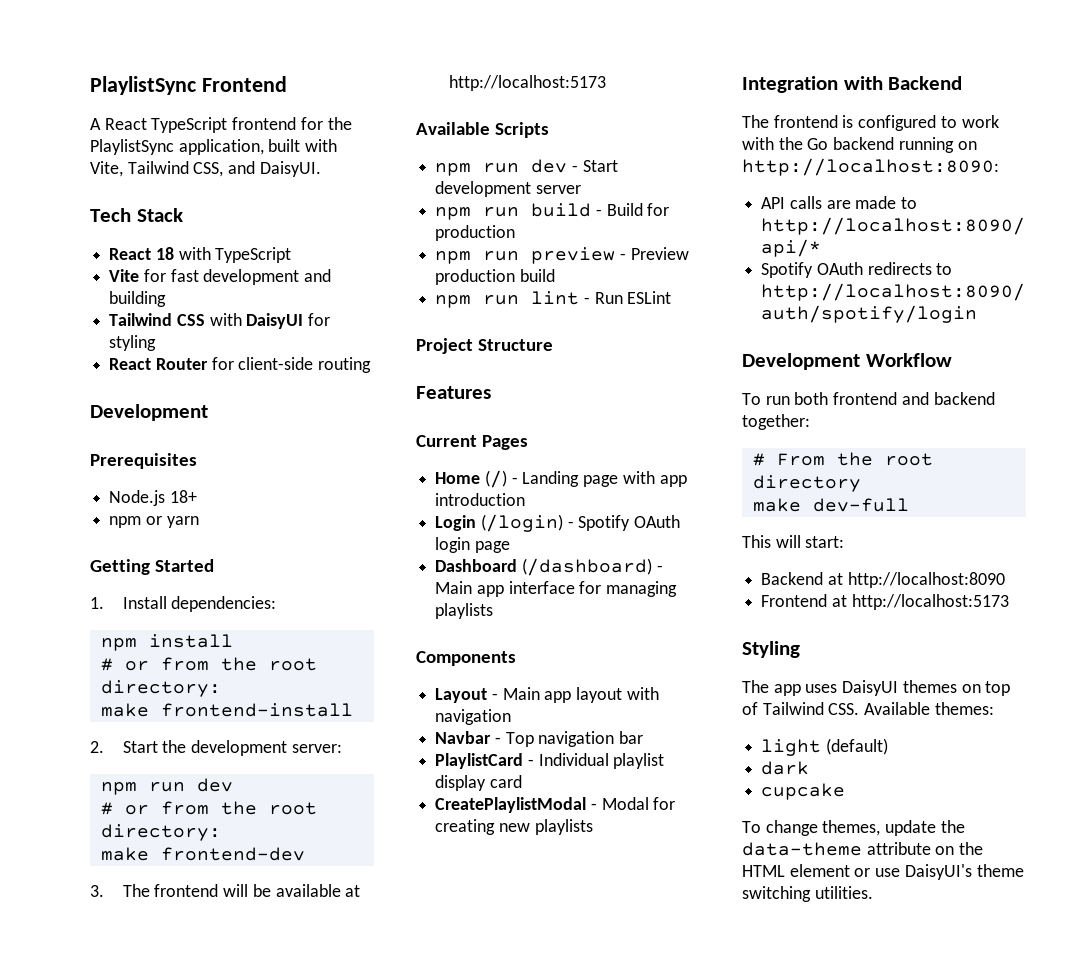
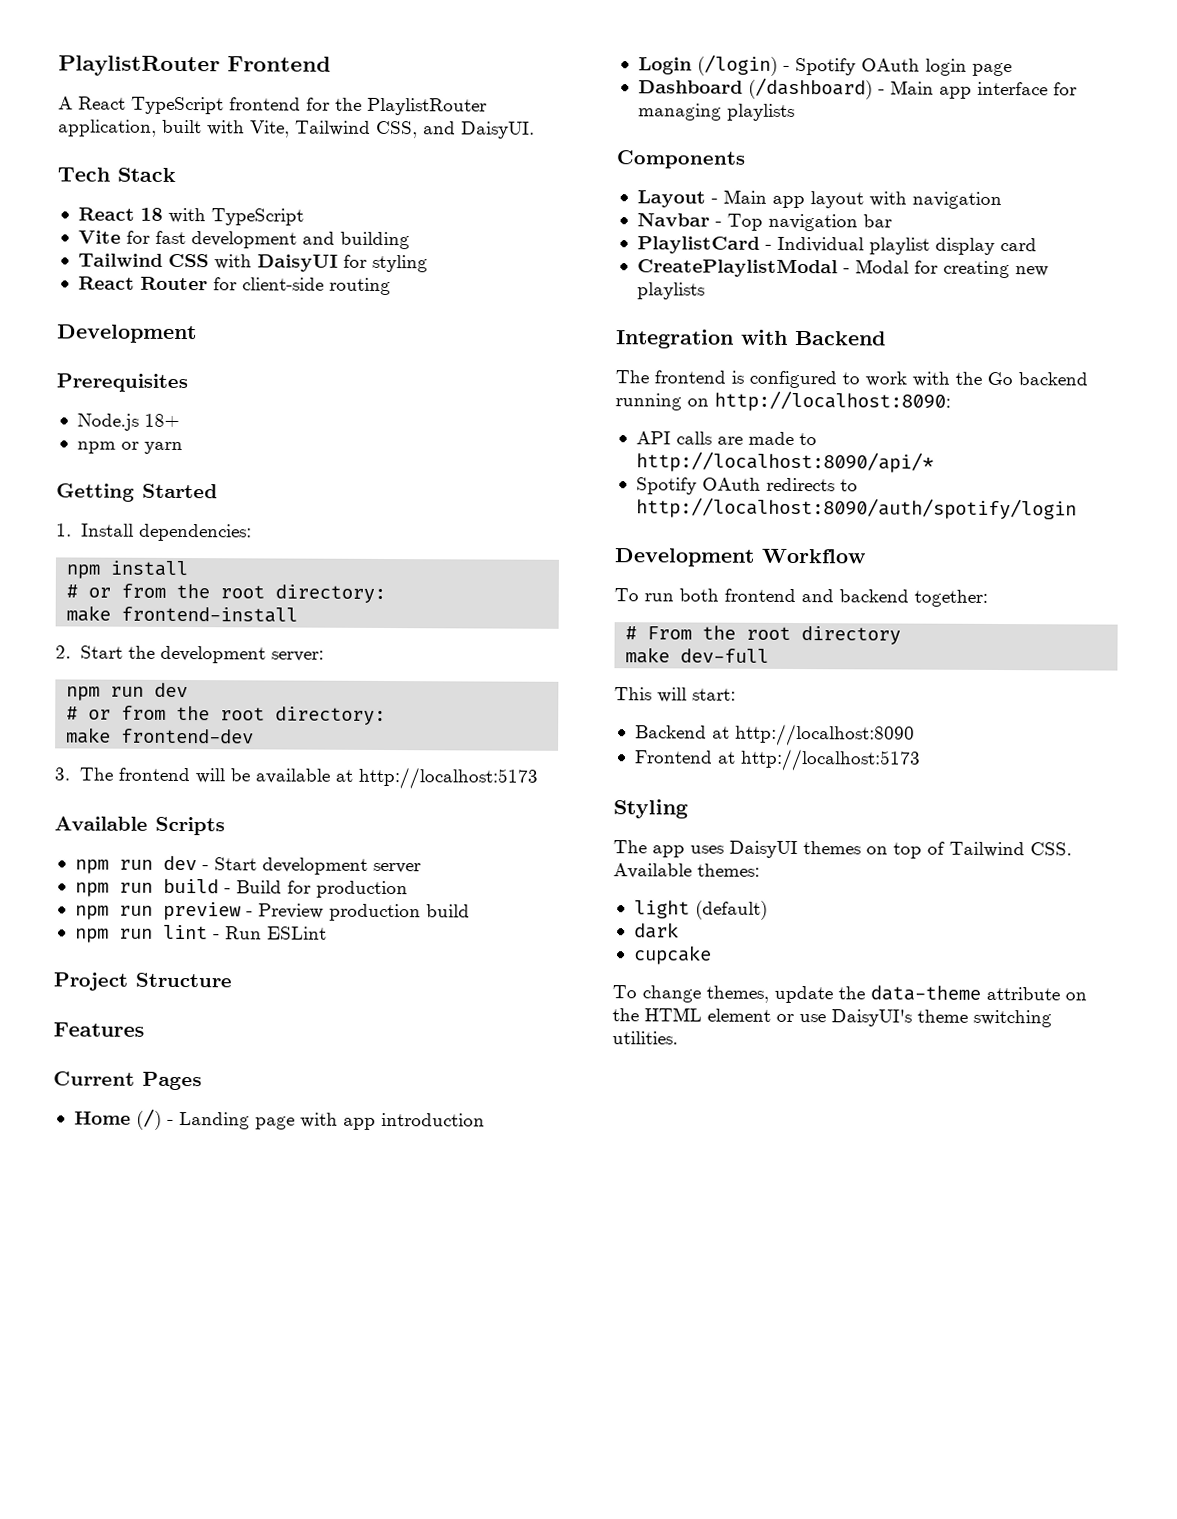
- PlaylistSync Frontend
+ PlaylistRouter Frontend
- A React TypeScript frontend for the PlaylistSync application, built with Vite, Tailwind CSS, and DaisyUI.
+ A React TypeScript frontend for the PlaylistRouter application, built with Vite, Tailwind CSS, and DaisyUI.

